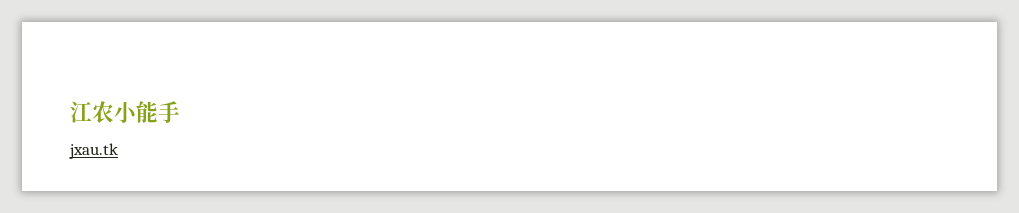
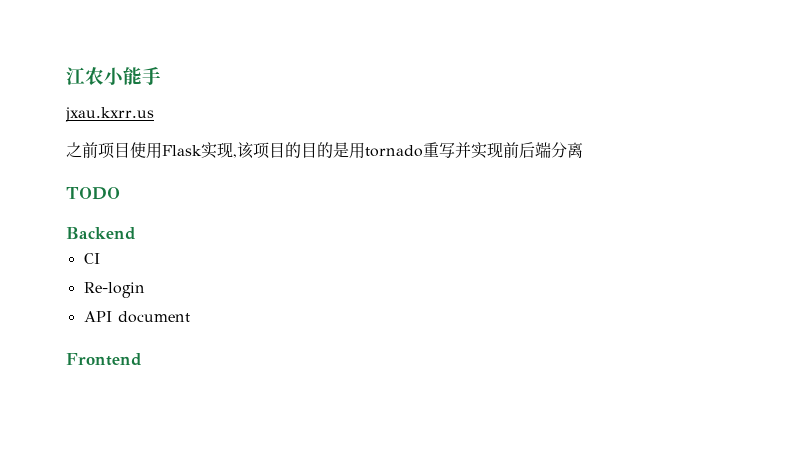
- jxau.tk
+ jxau.kxrr.us
+ 之前项目使用Flask实现,该项目的目的是用tornado重写并实现前后端分离
+ TODO
+ Backend
+ CI
+ Re-login
+ API document
+ Frontend

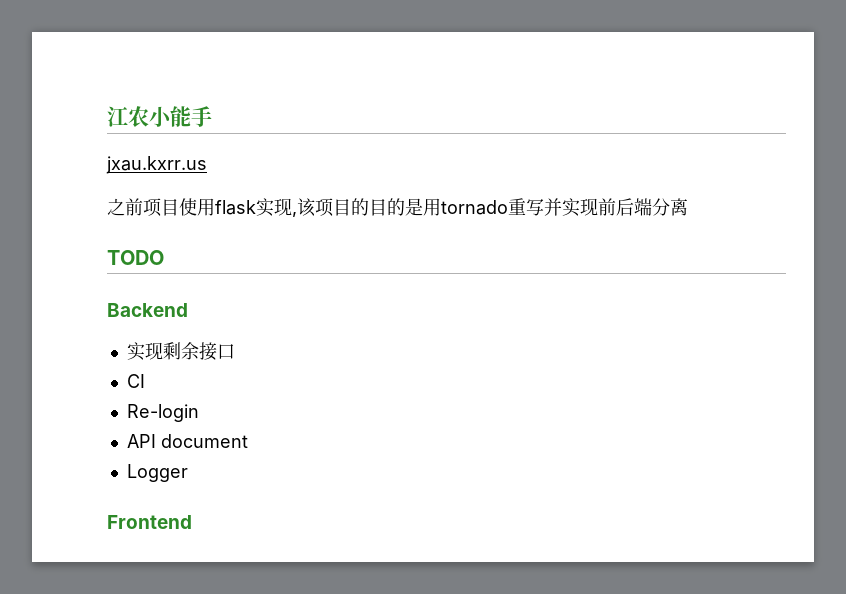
- 之前项目使用Flask实现,该项目的目的是用tornado重写并实现前后端分离
+ 之前项目使用flask实现,该项目的目的是用tornado重写并实现前后端分离
+ 实现剩余接口
+ Logger

